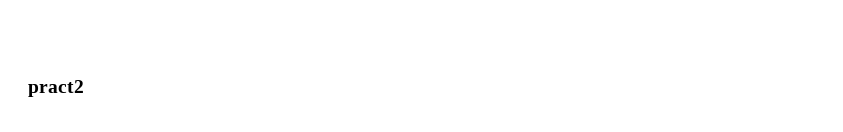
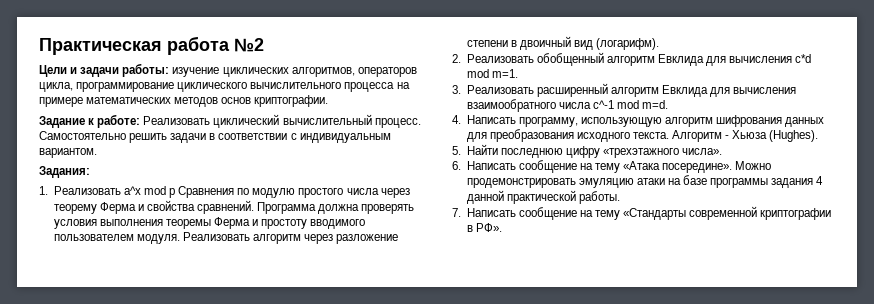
- pract2
+ Практическая работа №2
+ Цели и задачи работы: изучение циклических алгоритмов, операторов цикла, программирование циклического вычислительного процесса на примере математических методов основ криптографии.
+ Задание к работе: Реализовать циклический вычислительный процесс. Самостоятельно решить задачи в соответствии с индивидуальным вариантом.
+ Задания:
+ 1. Реализовать a^x mod p Сравнения по модулю простого числа через теорему Ферма и свойства сравнений. Программа должна проверять условия выполнения теоремы Ферма и простоту вводимого пользователем модуля. Реализовать алгоритм через разложение степени в двоичный вид (логарифм).
+ 2. Реализовать обобщенный алгоритм Евклида для вычисления с*d mod m=1.
+ 3. Реализовать расширенный алгоритм Евклида для вычисления взаимообратного числа с^-1 mod m=d.
+ 4. Написать программу, использующую алгоритм шифрования данных для преобразования исходного текста. Алгоритм - Хьюза (Hughes).
+ 5. Найти последнюю цифру «трехэтажного числа».
+ 6. Написать сообщение на тему «Атака посередине». Можно продемонстрировать эмуляцию атаки на базе программы задания 4 данной практической работы.
+ 7. Написать сообщение на тему «Стандарты современной криптографии в РФ».

